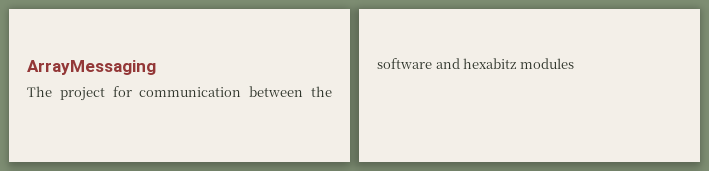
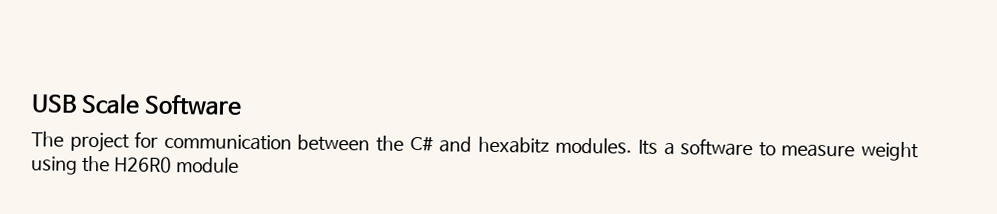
- ArrayMessaging
+ USB Scale Software
- The project for communication between the software and hexabitz modules
+ The project for communication between the C# and hexabitz modules. Its a software to measure weight using the H26R0 module

